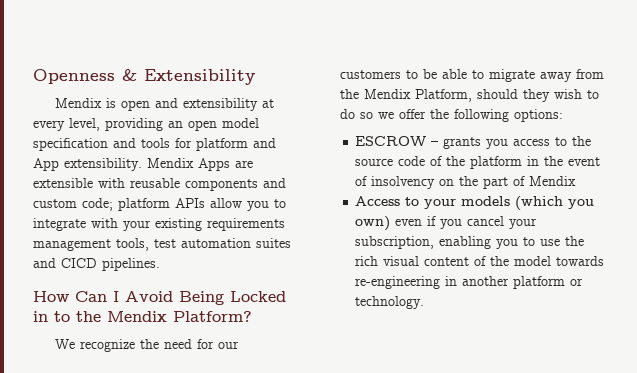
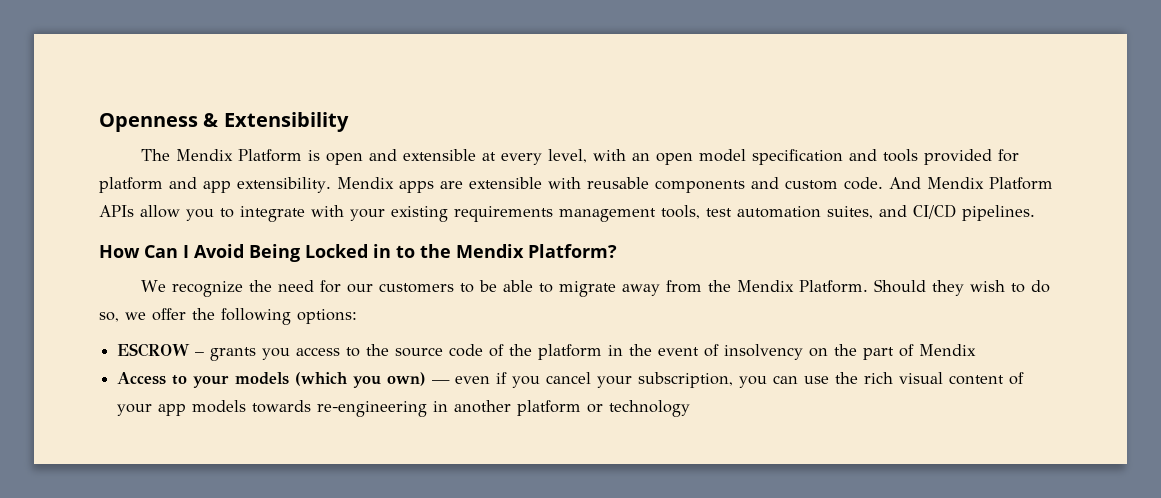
- Mendix is open and extensibility at every level, providing an open model specification and tools for platform and App extensibility.
+ The Mendix Platform is open and extensible at every level, with an open model specification and tools provided for platform and app extensibility.
- Mendix Apps are extensible with reusable components and custom code; platform APIs allow you to integrate with your existing requirements management tools, test automation suites and CICD pipelines.
+ Mendix apps are extensible with reusable components and custom code. And Mendix Platform APIs allow you to integrate with your existing requirements management tools, test automation suites, and CI/CD pipelines.
- We recognize the need for our customers to be able to migrate away from the Mendix Platform, should they wish to do so we offer the following options:
+ We recognize the need for our customers to be able to migrate away from the Mendix Platform. Should they wish to do so, we offer the following options:
- Access to your models (which you own) even if you cancel your subscription, enabling you to use the rich visual content of the model towards re-engineering in another platform or technology.
+ Access to your models (which you own) — even if you cancel your subscription, you can use the rich visual content of your app models towards re-engineering in another platform or technology

